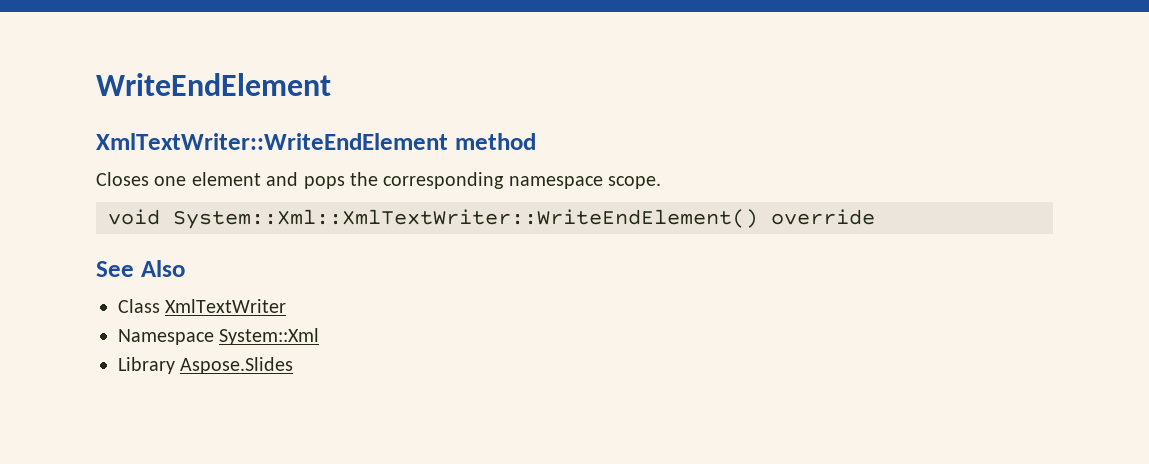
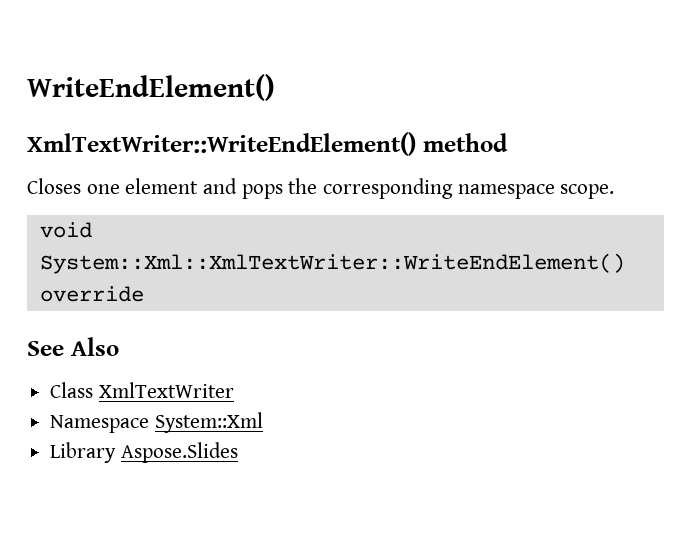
- WriteEndElement
- XmlTextWriter::WriteEndElement method
+ WriteEndElement()
+ XmlTextWriter::WriteEndElement() method

